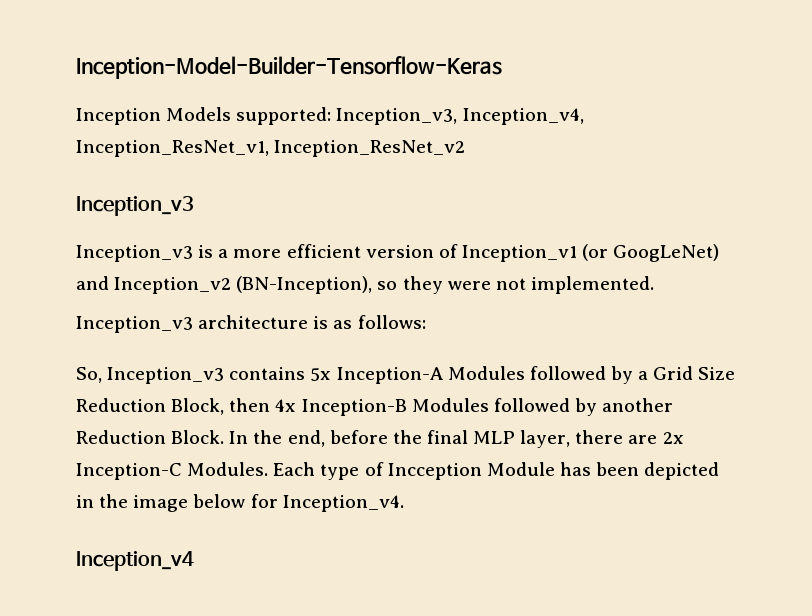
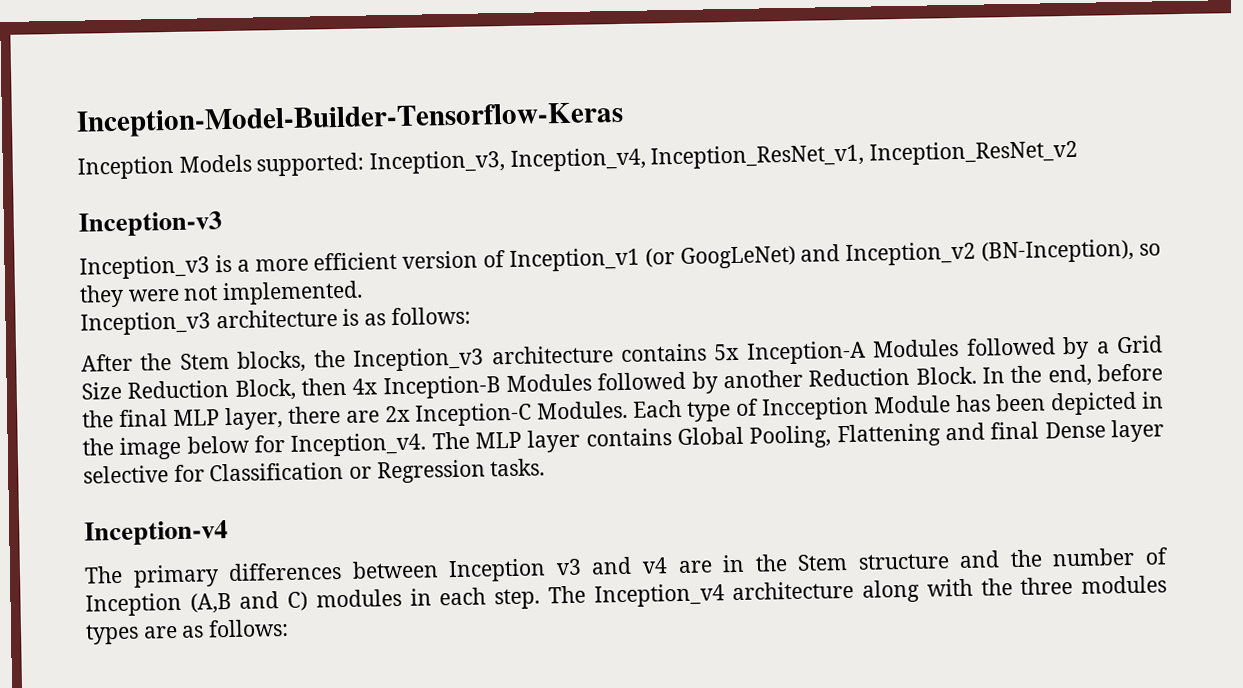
  Inception Models supported: Inception_v3, Inception_v4, Inception_ResNet_v1, Inception_ResNet_v2
- Inception_v3
+ Inception-v3
- So, Inception_v3 contains 5x Inception-A Modules followed by a Grid Size Reduction Block, then 4x Inception-B Modules followed by another Reduction Block.
+ After the Stem blocks, the Inception_v3 architecture contains 5x Inception-A Modules followed by a Grid Size Reduction Block, then 4x Inception-B Modules followed by another Reduction Block.
- Each type of Incception Module has been depicted in the image below for Inception_v4.
- Inception_v4
+ Each type of Incception Module has been depicted in the image below for Inception_v4. The MLP layer contains Global Pooling, Flattening and final Dense layer selective for Classification or Regression tasks.
+ Inception-v4
+ The primary differences between Inception v3 and v4 are in the Stem structure and the number of Inception (A,B and C) modules in each step. The Inception_v4 architecture along with the three modules types are as follows:

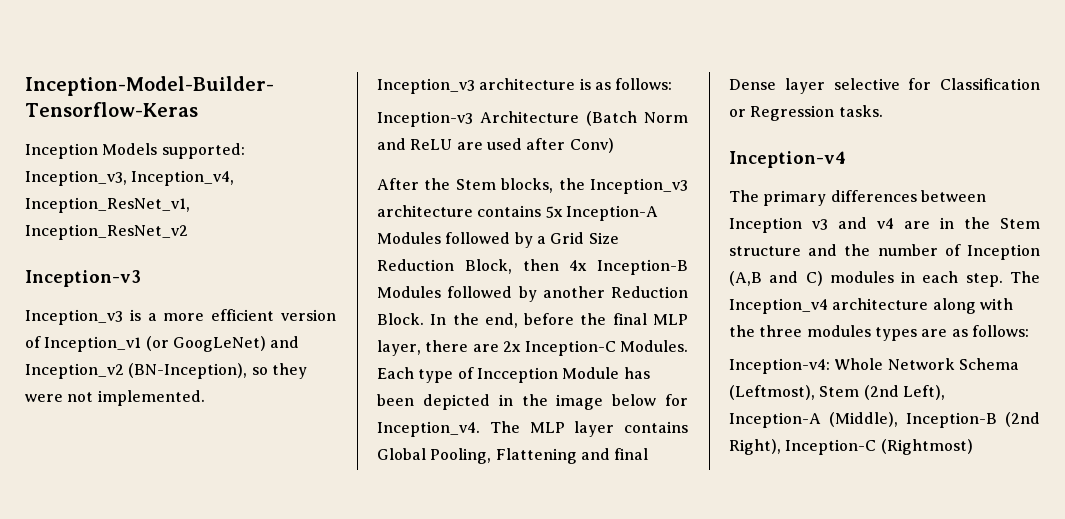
+ Inception-v3 Architecture (Batch Norm and ReLU are used after Conv)
+ Inception-v4: Whole Network Schema (Leftmost), Stem (2nd Left), Inception-A (Middle), Inception-B (2nd Right), Inception-C (Rightmost)

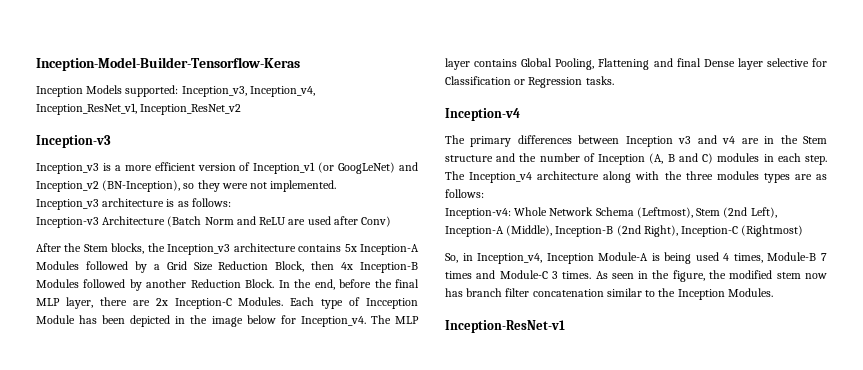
- The primary differences between Inception v3 and v4 are in the Stem structure and the number of Inception (A,B and C) modules in each step.
+ The primary differences between Inception v3 and v4 are in the Stem structure and the number of Inception (A, B and C) modules in each step.
+ So, in Inception_v4, Inception Module-A is being used 4 times, Module-B 7 times and Module-C 3 times. As seen in the figure, the modified stem now has branch filter concatenation similar to the Inception Modules.
+ Inception-ResNet-v1

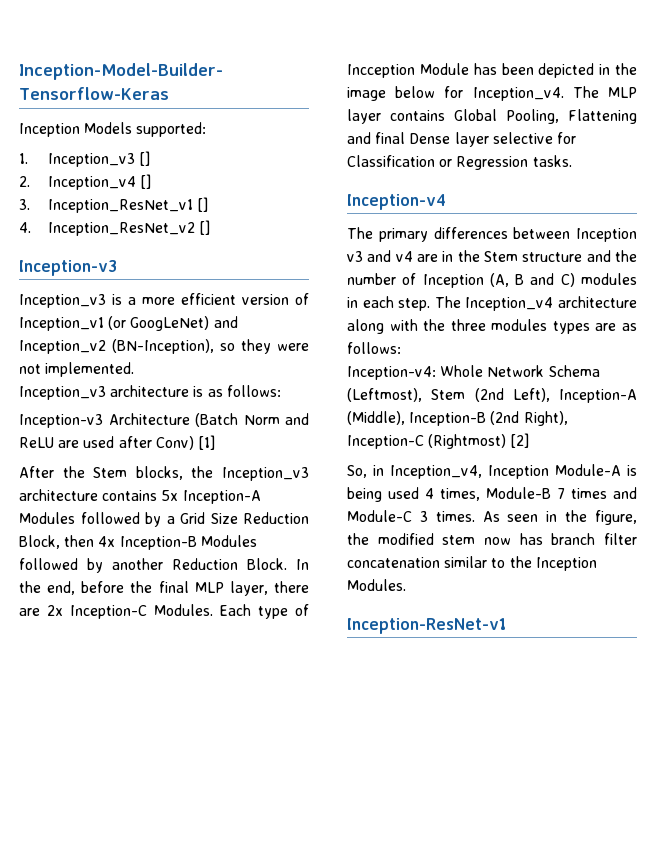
- Inception Models supported: Inception_v3, Inception_v4, Inception_ResNet_v1, Inception_ResNet_v2
+ Inception Models supported:
+ 1. Inception_v3 []
+ 2. Inception_v4 []
+ 3. Inception_ResNet_v1 []
+ 4. Inception_ResNet_v2 []
- Inception-v3 Architecture (Batch Norm and ReLU are used after Conv)
+ Inception-v3 Architecture (Batch Norm and ReLU are used after Conv) [1]
- Inception-v4: Whole Network Schema (Leftmost), Stem (2nd Left), Inception-A (Middle), Inception-B (2nd Right), Inception-C (Rightmost)
+ Inception-v4: Whole Network Schema (Leftmost), Stem (2nd Left), Inception-A (Middle), Inception-B (2nd Right), Inception-C (Rightmost) [2]

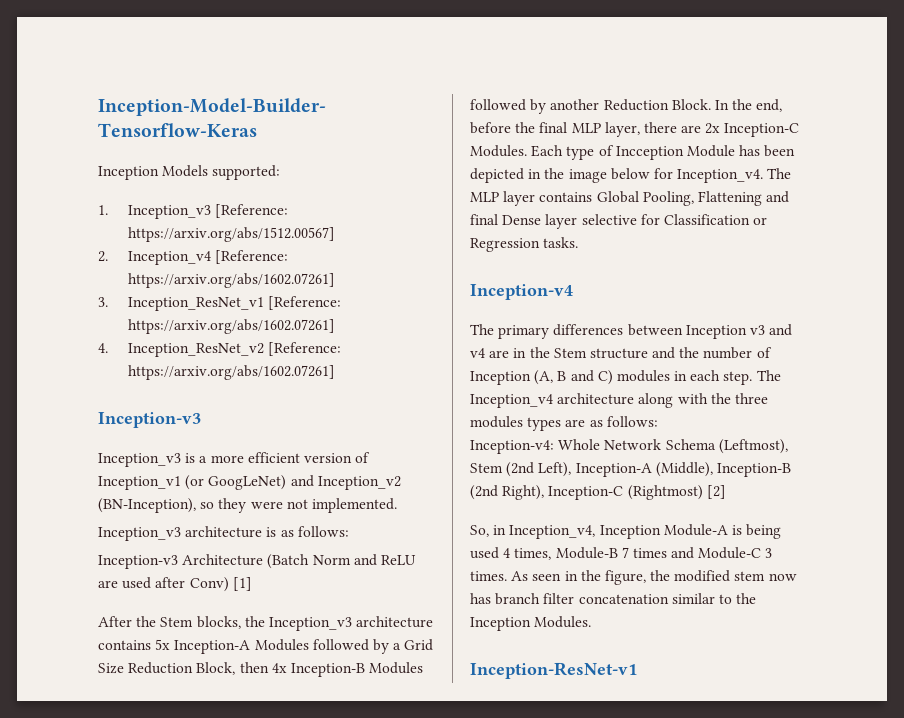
- 1. Inception_v3 []
+ 1. Inception_v3 [Reference: https://arxiv.org/abs/1512.00567]
- 2. Inception_v4 []
+ 2. Inception_v4 [Reference: https://arxiv.org/abs/1602.07261]
- 3. Inception_ResNet_v1 []
+ 3. Inception_ResNet_v1 [Reference: https://arxiv.org/abs/1602.07261]
- 4. Inception_ResNet_v2 []
+ 4. Inception_ResNet_v2 [Reference: https://arxiv.org/abs/1602.07261]

